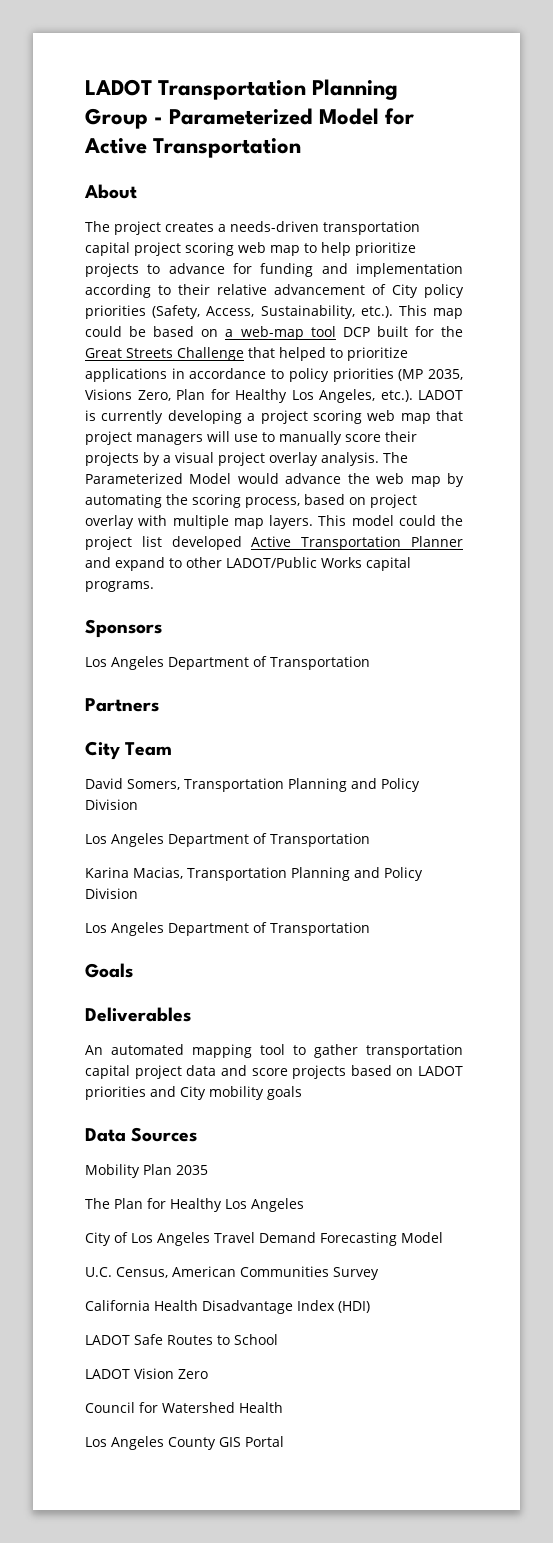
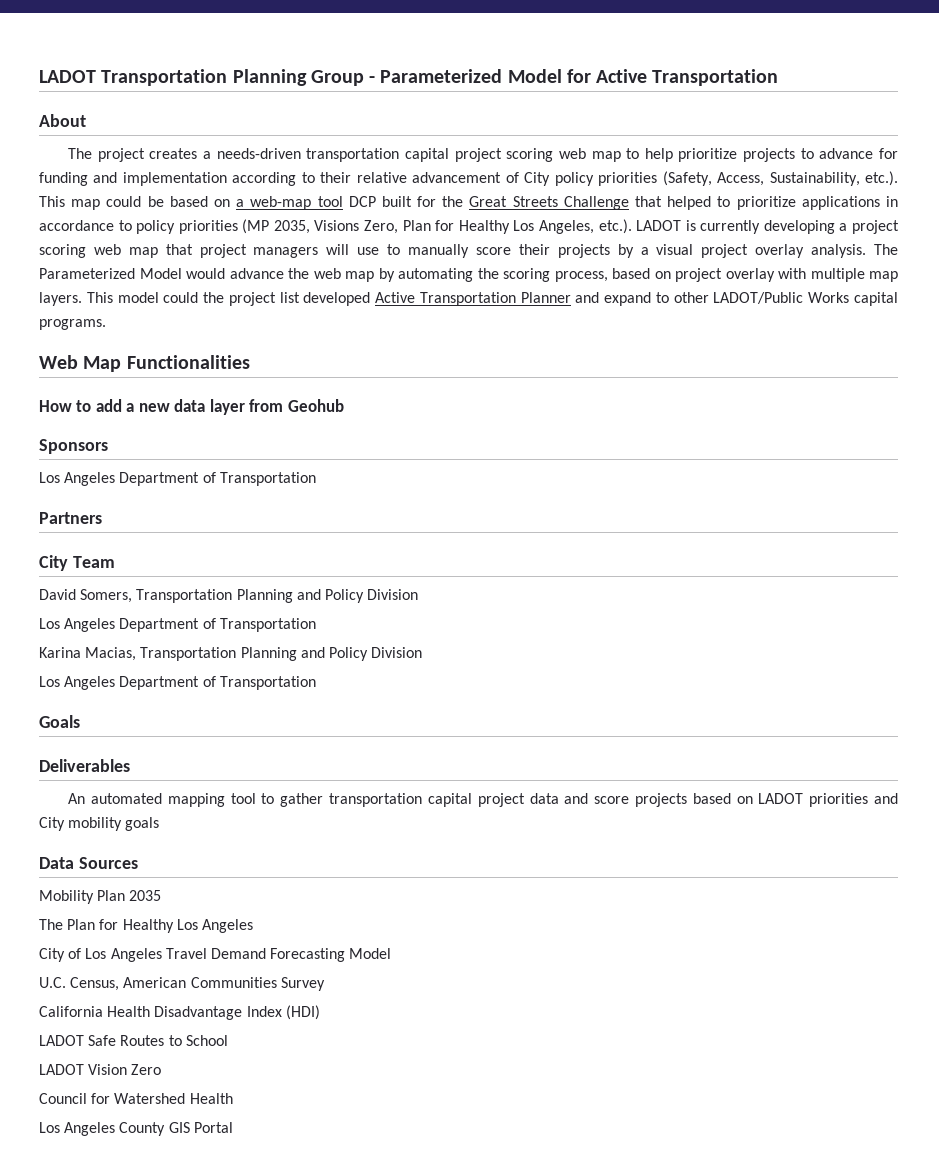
+ Web Map Functionalities
+ How to add a new data layer from Geohub

